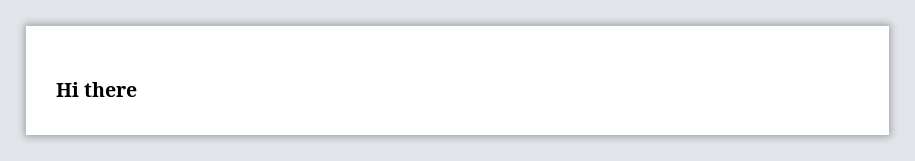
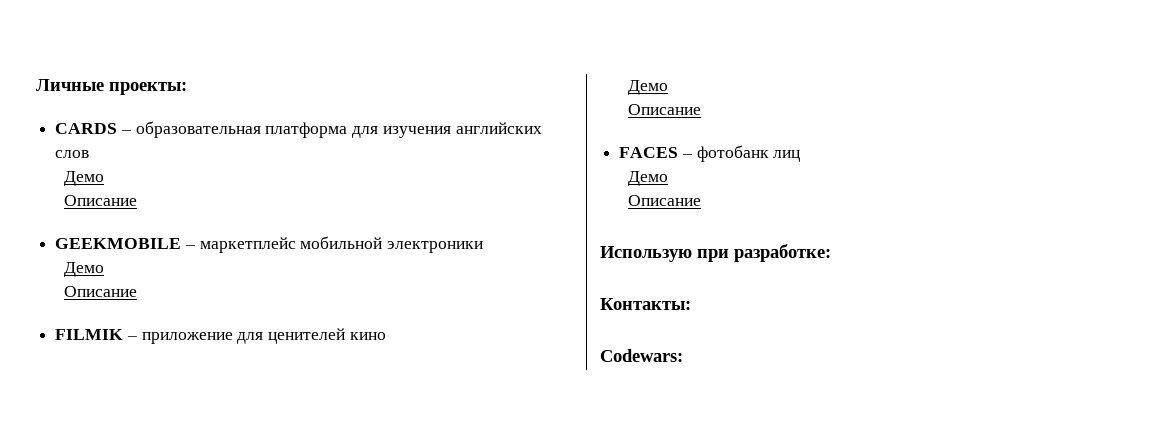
- Hi there
+ Личные проекты:
+ CARDS – образовательная платформа для изучения английских слов
+ Демо
+ Описание
+ GEEKMOBILE – маркетплейс мобильной электроники
+ Демо
+ Описание
+ FILMIK – приложение для ценителей кино
+ Демо
+ Описание
+ FACES – фотобанк лиц
+ Демо
+ Описание
+ Использую при разработке:
+ Контакты:
+ Codewars:

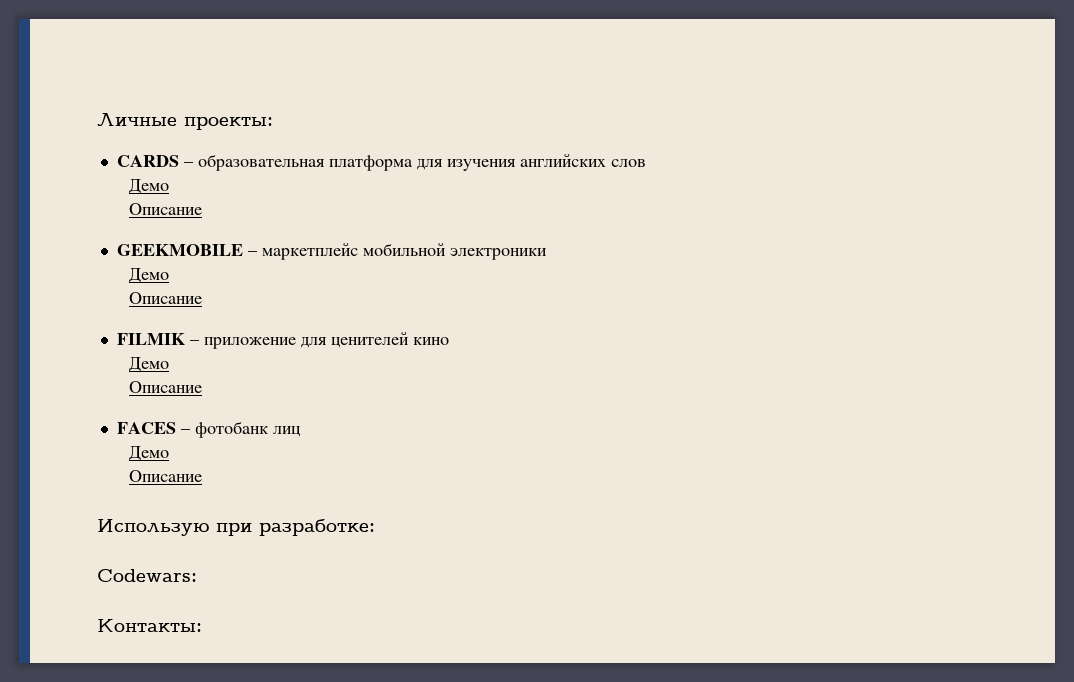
+ Codewars:
- Codewars:

